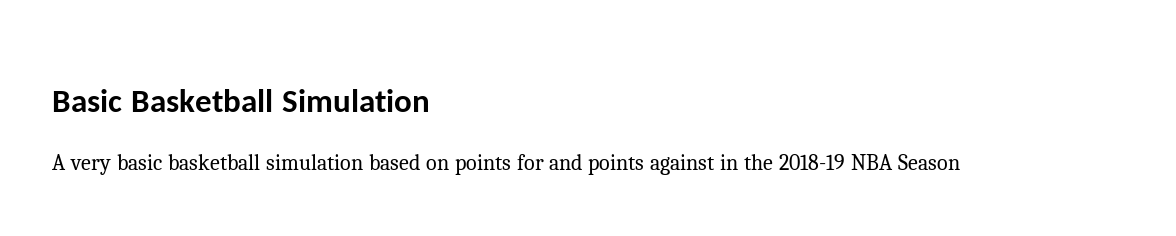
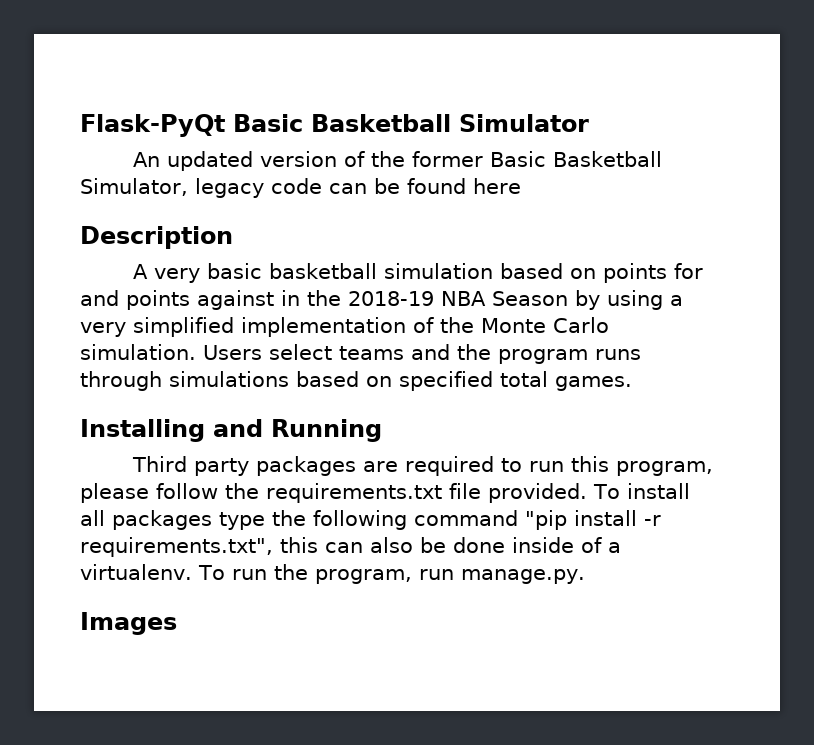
- Basic Basketball Simulation
+ Flask-PyQt Basic Basketball Simulator
+ An updated version of the former Basic Basketball Simulator, legacy code can be found here
+ Description
- A very basic basketball simulation based on points for and points against in the 2018-19 NBA Season
+ A very basic basketball simulation based on points for and points against in the 2018-19 NBA Season by using a very simplified implementation of the Monte Carlo simulation. Users select teams and the program runs through simulations based on specified total games.
+ Installing and Running
+ Third party packages are required to run this program, please follow the requirements.txt file provided. To install all packages type the following command "pip install -r requirements.txt", this can also be done inside of a virtualenv. To run the program, run manage.py.
+ Images

